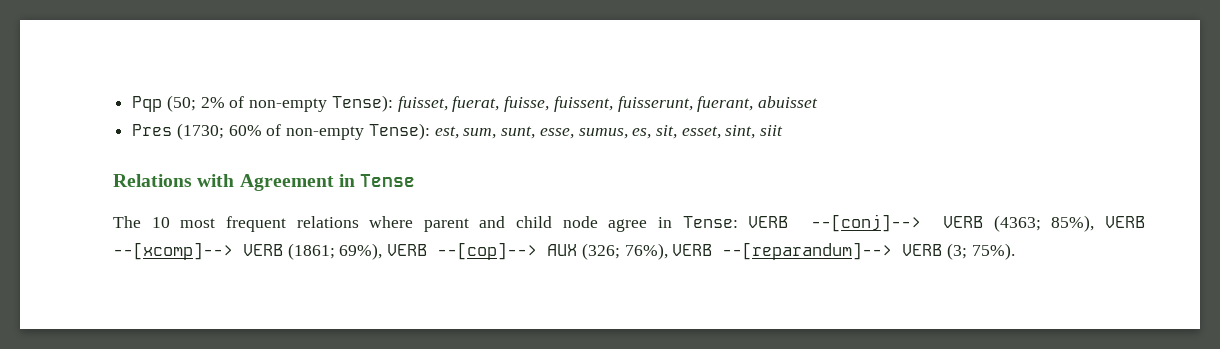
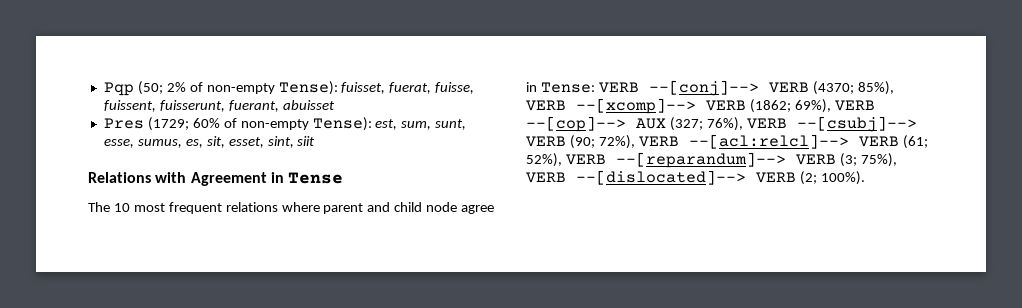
- Pres (1730; 60% of non-empty Tense): est, sum, sunt, esse, sumus, es, sit, esset, sint, siit
+ Pres (1729; 60% of non-empty Tense): est, sum, sunt, esse, sumus, es, sit, esset, sint, siit
- The 10 most frequent relations where parent and child node agree in Tense: VERB --[conj]--> VERB (4363; 85%), VERB --[xcomp]--> VERB (1861; 69%), VERB --[cop]--> AUX (326; 76%), VERB --[reparandum]--> VERB (3; 75%).
+ The 10 most frequent relations where parent and child node agree in Tense: VERB --[conj]--> VERB (4370; 85%), VERB --[xcomp]--> VERB (1862; 69%), VERB --[cop]--> AUX (327; 76%), VERB --[csubj]--> VERB (90; 72%), VERB --[acl:relcl]--> VERB (61; 52%), VERB --[reparandum]--> VERB (3; 75%), VERB --[dislocated]--> VERB (2; 100%).

